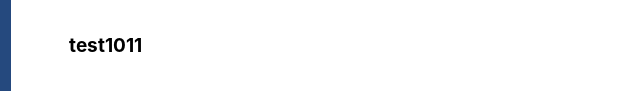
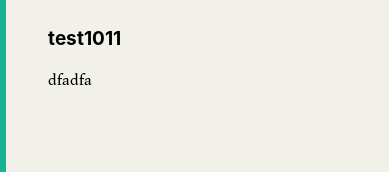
+ dfadfa

